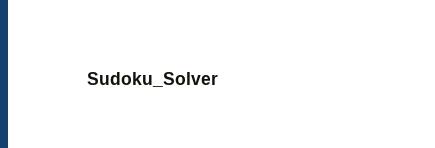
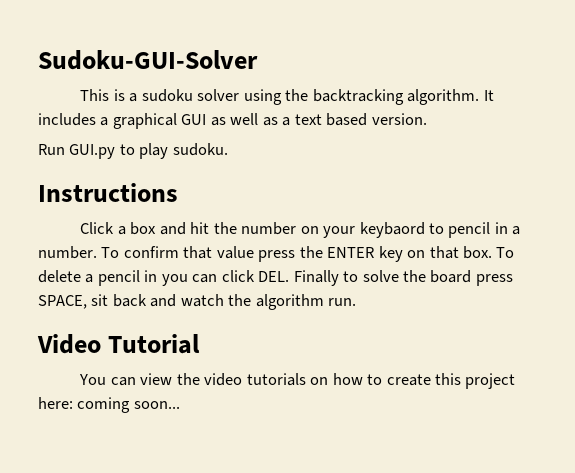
- Sudoku_Solver
+ Sudoku-GUI-Solver
+ This is a sudoku solver using the backtracking algorithm. It includes a graphical GUI as well as a text based version.
+ Run GUI.py to play sudoku.
+ Instructions
+ Click a box and hit the number on your keybaord to pencil in a number. To confirm that value press the ENTER key on that box. To delete a pencil in you can click DEL. Finally to solve the board press SPACE, sit back and watch the algorithm run.
+ Video Tutorial
+ You can view the video tutorials on how to create this project here: coming soon...

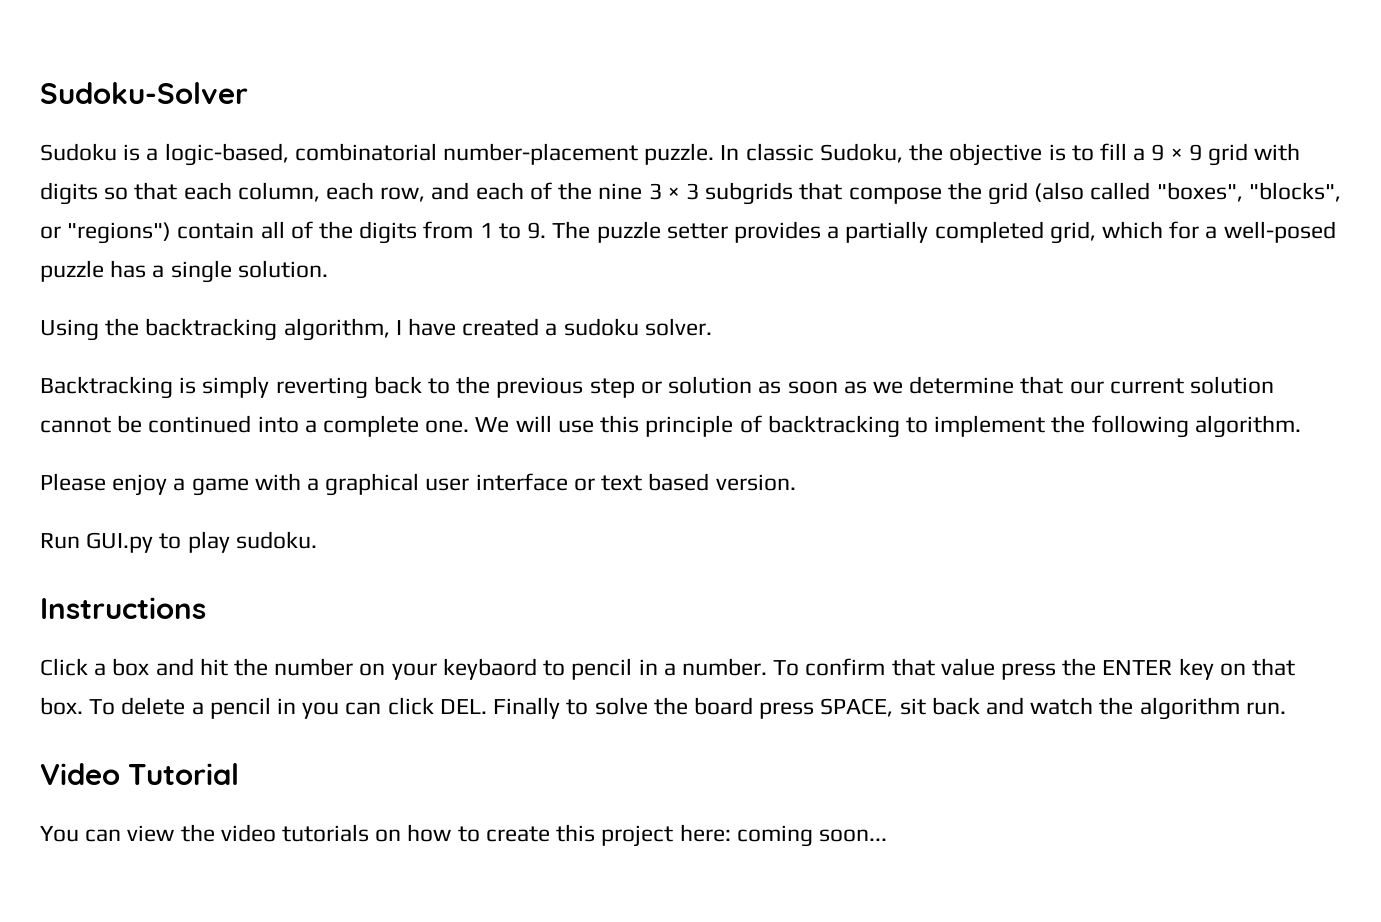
- Sudoku-GUI-Solver
- This is a sudoku solver using the backtracking algorithm. It includes a graphical GUI as well as a text based version.
+ Sudoku-Solver
+ Sudoku is a logic-based, combinatorial number-placement puzzle. In classic Sudoku, the objective is to fill a 9 × 9 grid with digits so that each column, each row, and each of the nine 3 × 3 subgrids that compose the grid (also called "boxes", "blocks", or "regions") contain all of the digits from 1 to 9. The puzzle setter provides a partially completed grid, which for a well-posed puzzle has a single solution.
+ Using the backtracking algorithm, I have created a sudoku solver.
+ Backtracking is simply reverting back to the previous step or solution as soon as we determine that our current solution cannot be continued into a complete one. We will use this principle of backtracking to implement the following algorithm.
+ Please enjoy a game with a graphical user interface or text based version.

